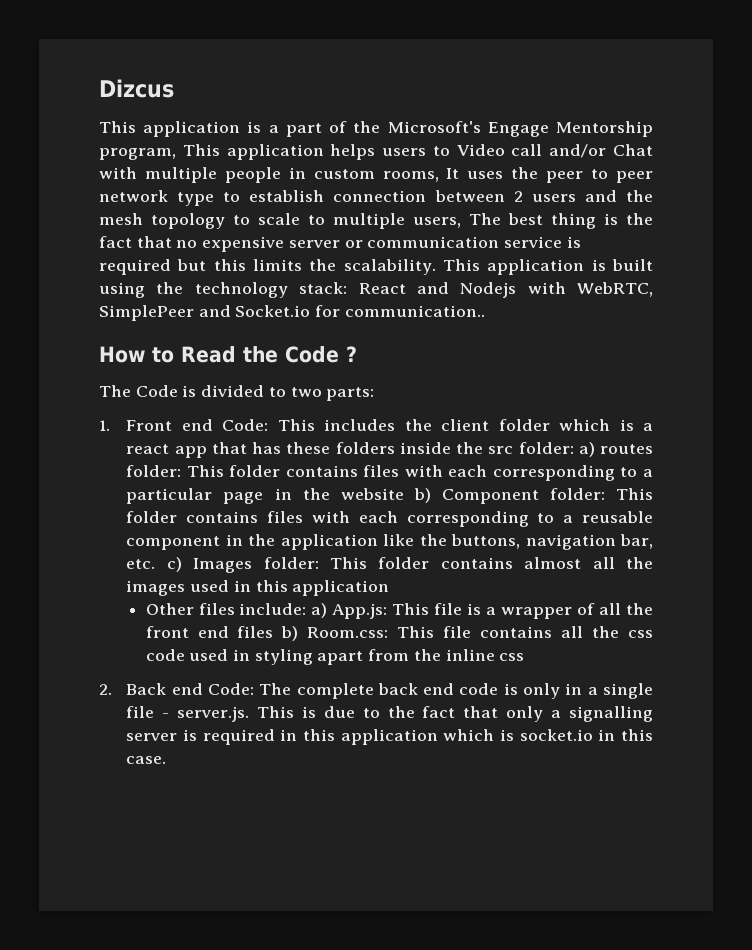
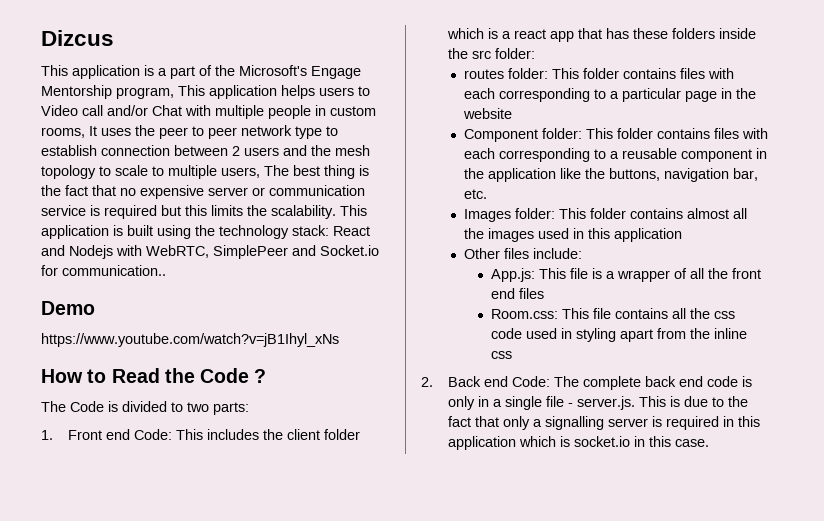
+ Demo
+ https://www.youtube.com/watch?v=jB1Ihyl_xNs
- This includes the client folder which is a react app that has these folders inside the src folder: a) routes folder:
+ This includes the client folder which is a react app that has these folders inside the src folder:
+ routes folder:
- This folder contains files with each corresponding to a particular page in the website b) Component folder:
+ This folder contains files with each corresponding to a particular page in the website
+ Component folder:
- This folder contains files with each corresponding to a reusable component in the application like the buttons, navigation bar, etc. c) Images folder:
+ This folder contains files with each corresponding to a reusable component in the application like the buttons, navigation bar, etc.
+ Images folder:
- Other files include: a) App.js: This file is a wrapper of all the front end files b) Room.css: This file contains all the css code used in styling apart from the inline css
+ Other files include:
+ App.js: This file is a wrapper of all the front end files
+ Room.css: This file contains all the css code used in styling apart from the inline css

